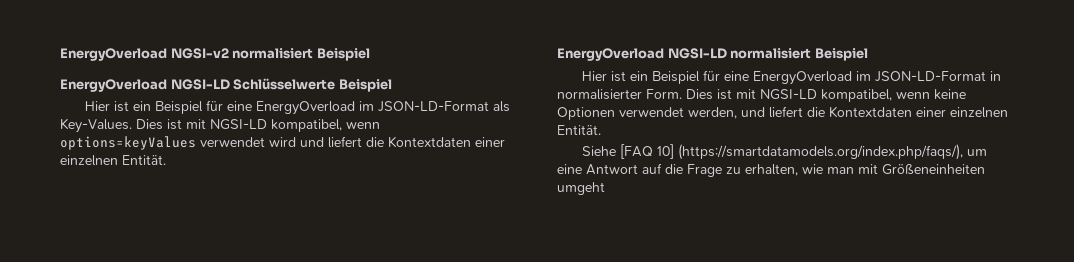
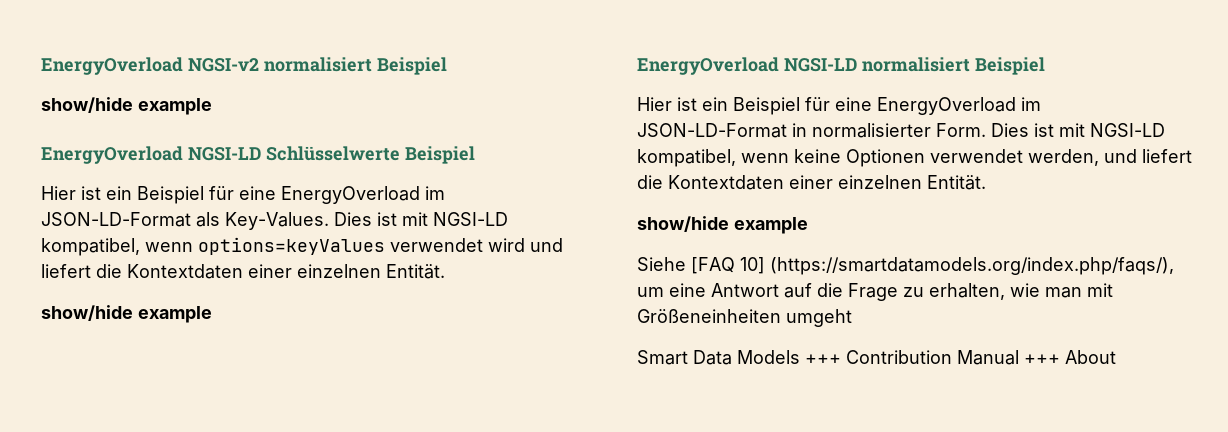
  EnergyOverload NGSI-v2 normalisiert Beispiel
+ show/hide example
  Dies ist mit NGSI-LD kompatibel, wenn options=keyValues verwendet wird und liefert die Kontextdaten einer einzelnen Entität.
+ show/hide example
  Dies ist mit NGSI-LD kompatibel, wenn keine Optionen verwendet werden, und liefert die Kontextdaten einer einzelnen Entität.
+ show/hide example
+ Smart Data Models +++ Contribution Manual +++ About

